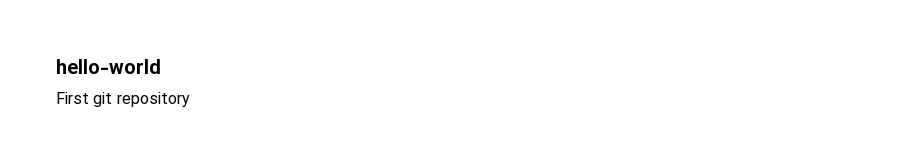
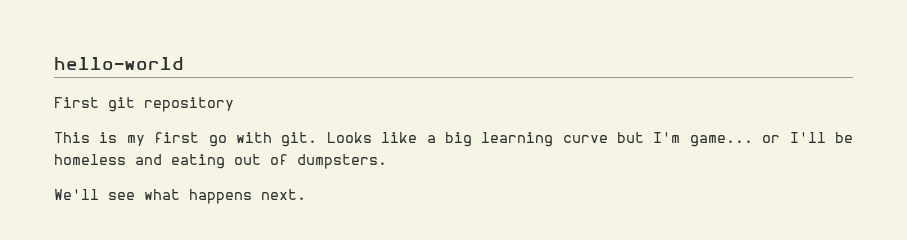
+ This is my first go with git. Looks like a big learning curve but I'm game... or I'll be homeless and eating out of dumpsters.
+ We'll see what happens next.

